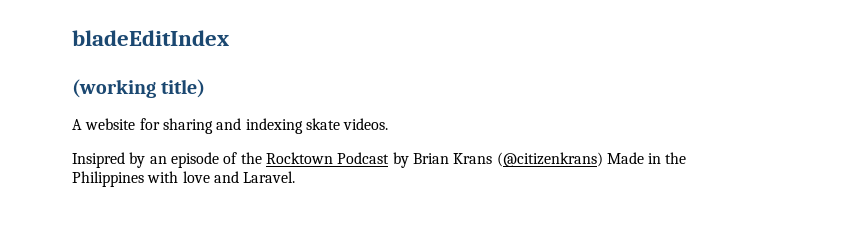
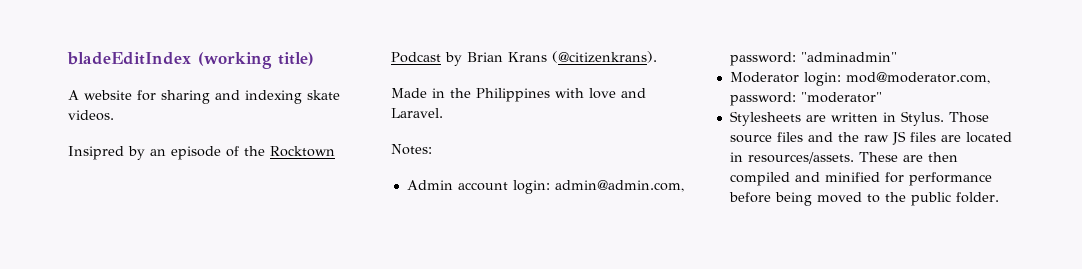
- bladeEditIndex
- (working title)
+ bladeEditIndex (working title)
- Insipred by an episode of the Rocktown Podcast by Brian Krans (@citizenkrans) Made in the Philippines with love and Laravel.
+ Insipred by an episode of the Rocktown Podcast by Brian Krans (@citizenkrans).
+ Made in the Philippines with love and Laravel.
+ Notes:
+ Admin account login: admin@admin.com, password: "adminadmin"
+ Moderator login: mod@moderator.com, password: "moderator"
+ Stylesheets are written in Stylus. Those source files and the raw JS files are located in resources/assets. These are then compiled and minified for performance before being moved to the public folder.

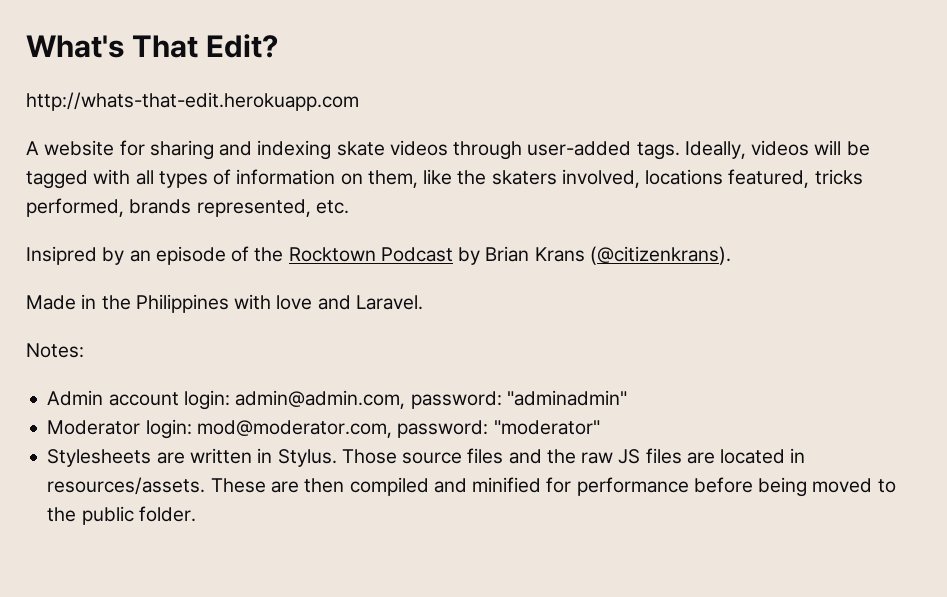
- bladeEditIndex (working title)
+ What's That Edit?
+ http://whats-that-edit.herokuapp.com
- A website for sharing and indexing skate videos.
+ A website for sharing and indexing skate videos through user-added tags. Ideally, videos will be tagged with all types of information on them, like the skaters involved, locations featured, tricks performed, brands represented, etc.

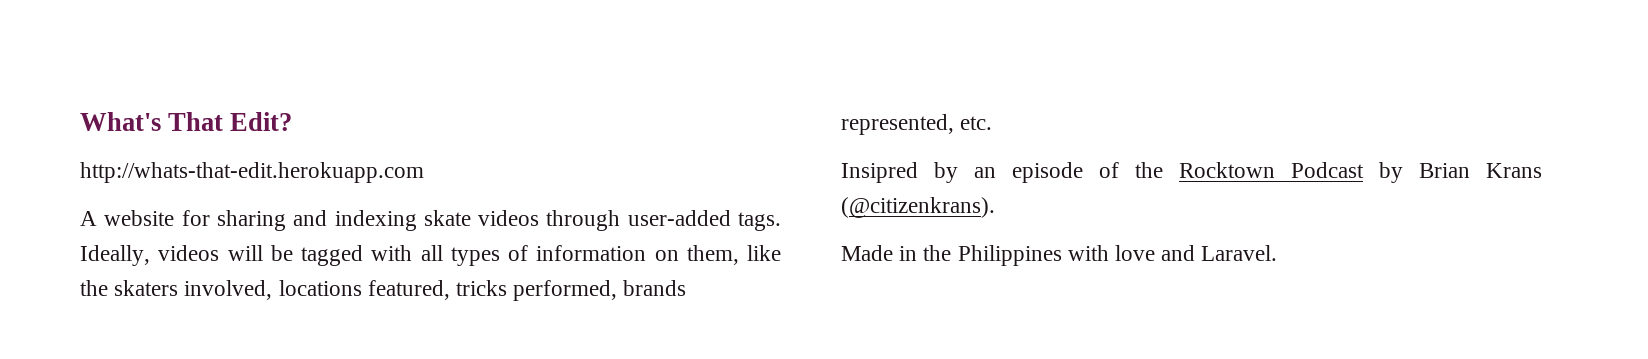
- Notes:
- Admin account login: admin@admin.com, password: "adminadmin"
- Moderator login: mod@moderator.com, password: "moderator"
- Stylesheets are written in Stylus. Those source files and the raw JS files are located in resources/assets. These are then compiled and minified for performance before being moved to the public folder.

